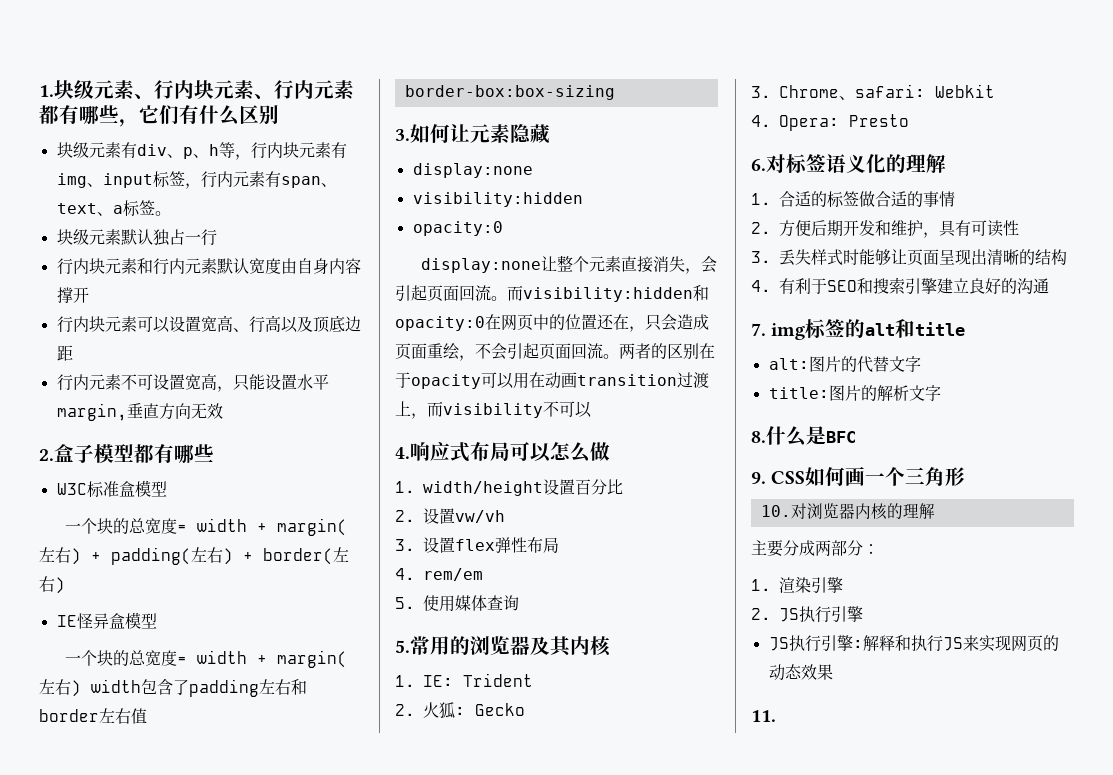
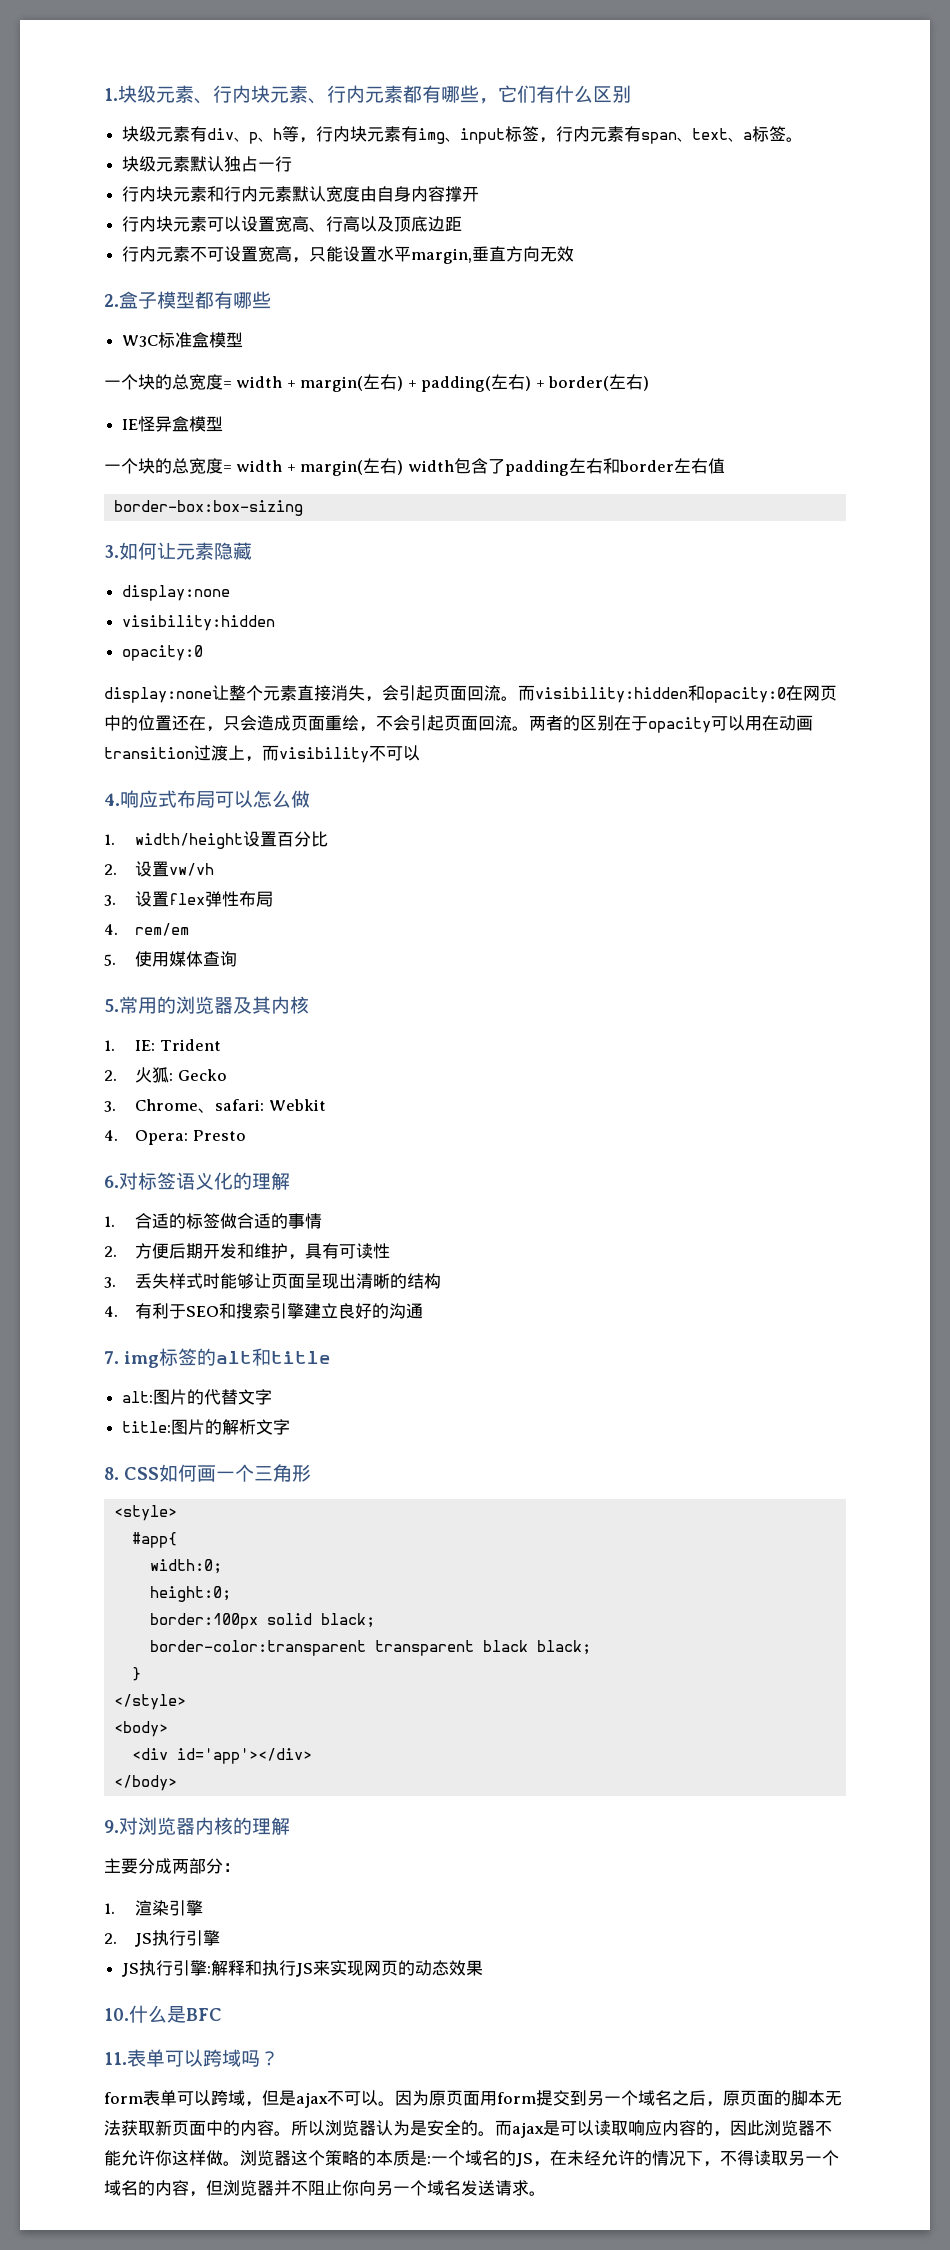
- 8.什么是BFC
- 9. CSS如何画一个三角形
+ 8. CSS如何画一个三角形
- 10.对浏览器内核的理解
+ <style>
+ #app{
+ width:0;
+ height:0;
+ border:100px solid black;
+ border-color:transparent transparent black black;
+ }
+ </style>
+ <body>
+ <div id='app'></div>
+ </body>
+ 9.对浏览器内核的理解
- 11.
+ 10.什么是BFC
+ 11.表单可以跨域吗？
+ form表单可以跨域，但是ajax不可以。因为原页面用form提交到另一个域名之后，原页面的脚本无法获取新页面中的内容。所以浏览器认为是安全的。而ajax是可以读取响应内容的，因此浏览器不能允许你这样做。浏览器这个策略的本质是:一个域名的JS，在未经允许的情况下，不得读取另一个域名的内容，但浏览器并不阻止你向另一个域名发送请求。

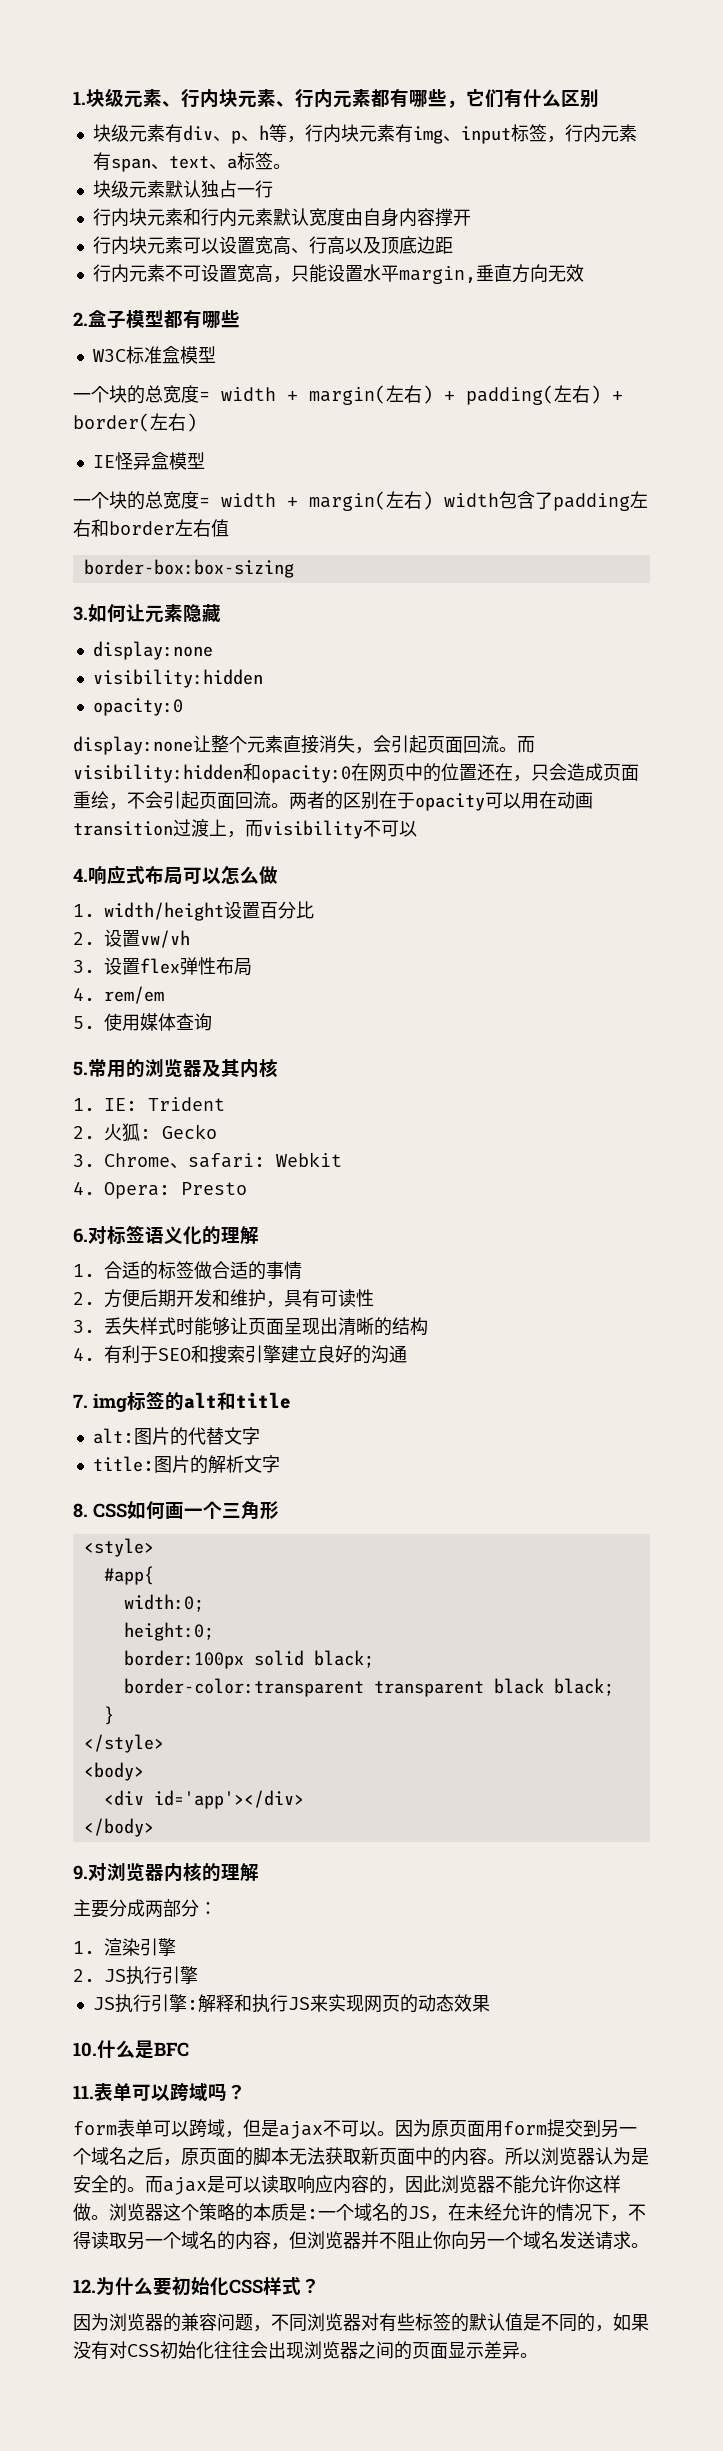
+ 12.为什么要初始化CSS样式？
+ 因为浏览器的兼容问题，不同浏览器对有些标签的默认值是不同的，如果没有对CSS初始化往往会出现浏览器之间的页面显示差异。

